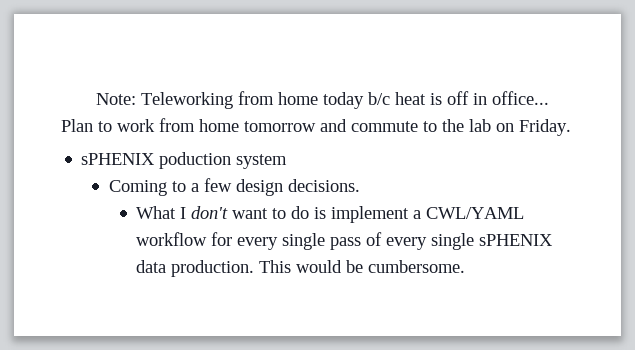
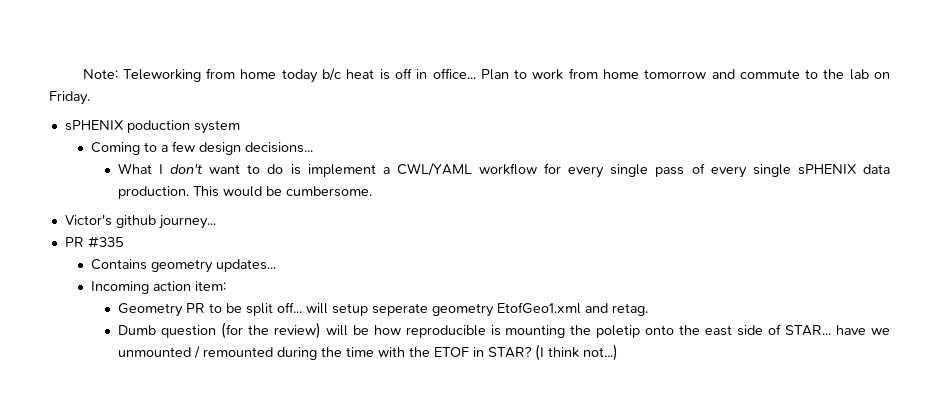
- Coming to a few design decisions.
+ Coming to a few design decisions...
+ Victor's github journey...
+ PR #335
+ Contains geometry updates...
+ Incoming action item:
+ Geometry PR to be split off... will setup seperate geometry EtofGeo1.xml and retag.
+ Dumb question (for the review) will be how reproducible is mounting the poletip onto the east side of STAR... have we unmounted / remounted during the time with the ETOF in STAR? (I think not...)

